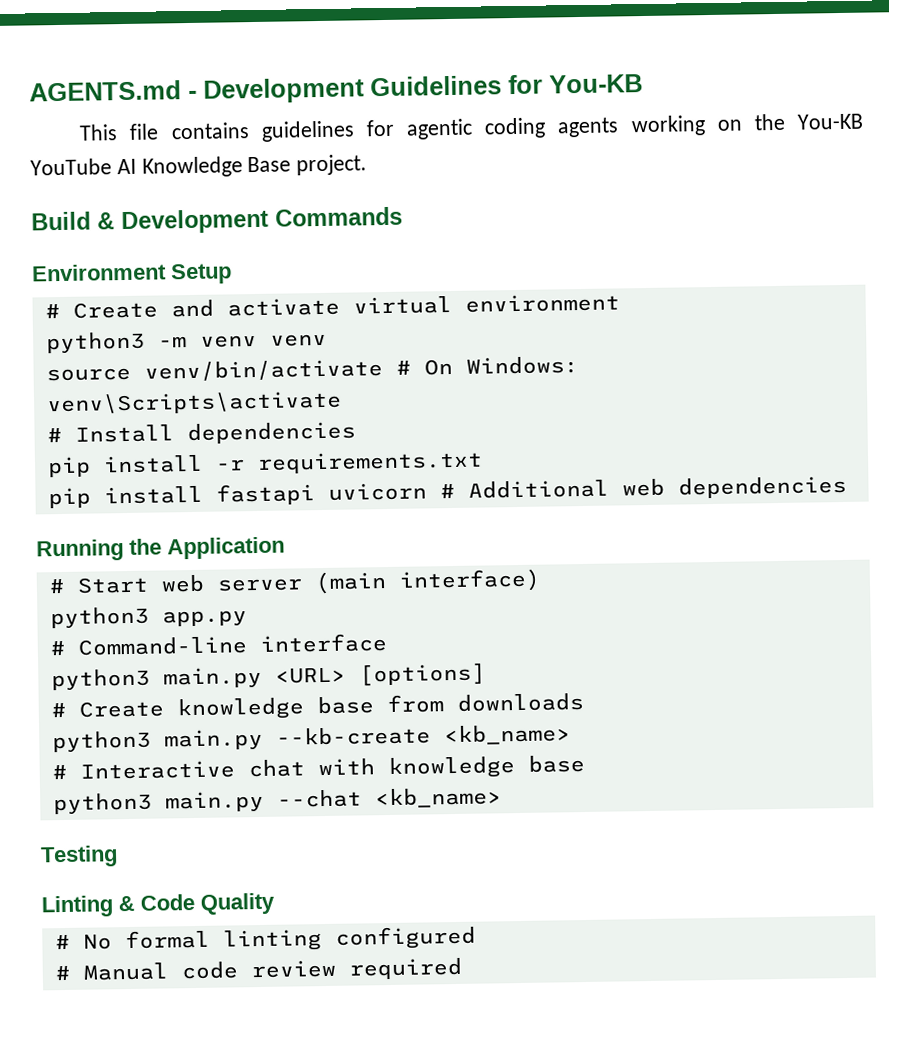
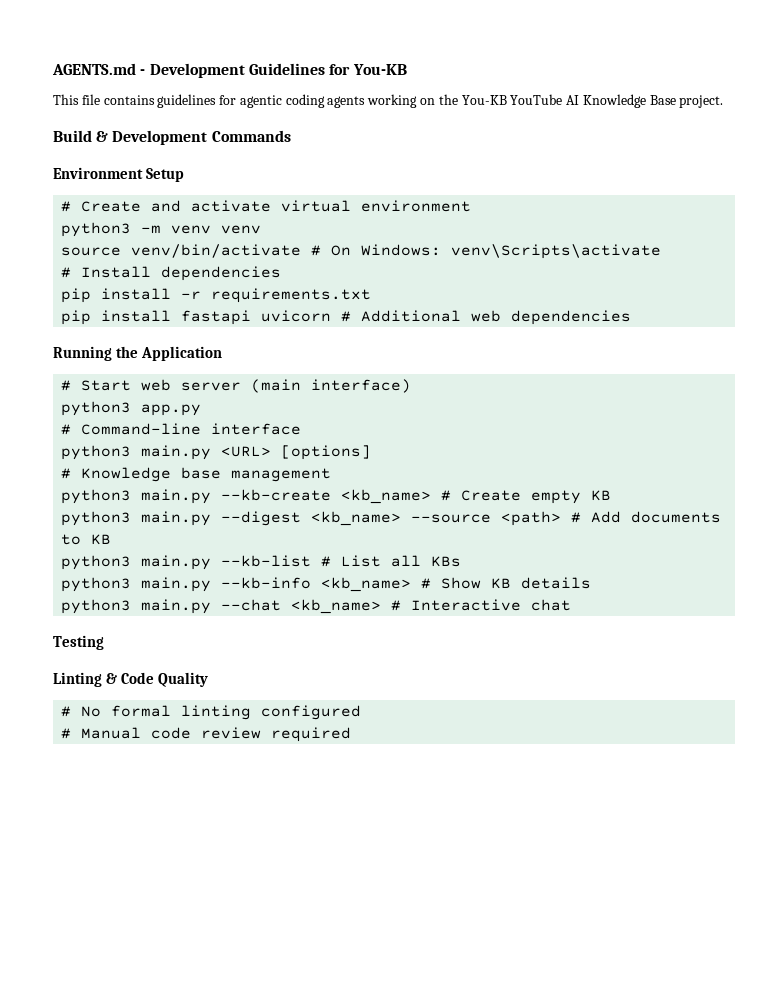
- # Create knowledge base from downloads
+ # Knowledge base management
- python3 main.py --kb-create <kb_name>
- # Interactive chat with knowledge base
+ python3 main.py --kb-create <kb_name> # Create empty KB
+ python3 main.py --digest <kb_name> --source <path> # Add documents to KB
+ python3 main.py --kb-list # List all KBs
+ python3 main.py --kb-info <kb_name> # Show KB details
- python3 main.py --chat <kb_name>
+ python3 main.py --chat <kb_name> # Interactive chat

